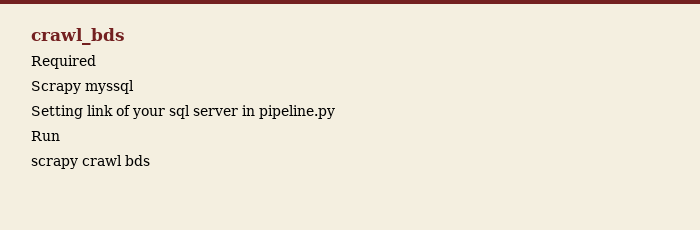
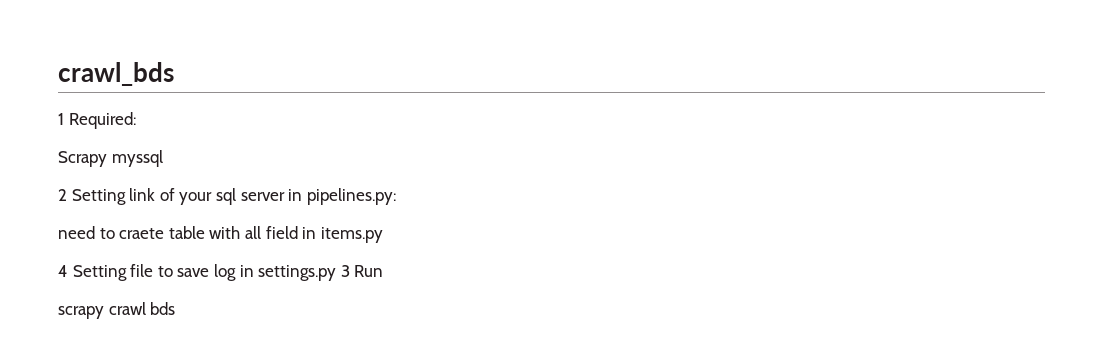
- Required
+ 1 Required:
- Setting link of your sql server in pipeline.py
- Run
+ 2 Setting link of your sql server in pipelines.py:
+ need to craete table with all field in items.py
+ 4 Setting file to save log in settings.py 3 Run

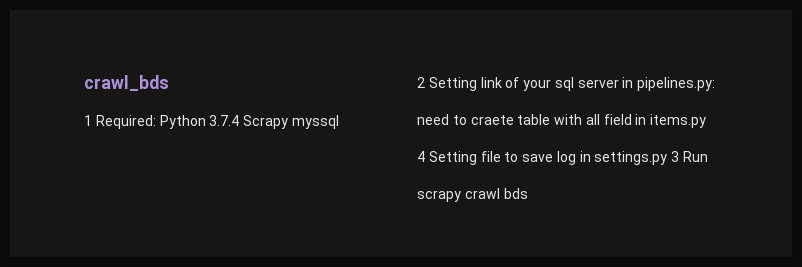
- 1 Required:
- Scrapy myssql
+ 1 Required: Python 3.7.4 Scrapy myssql

